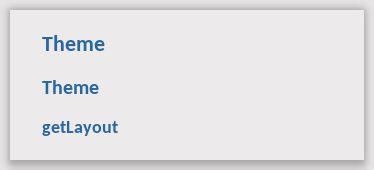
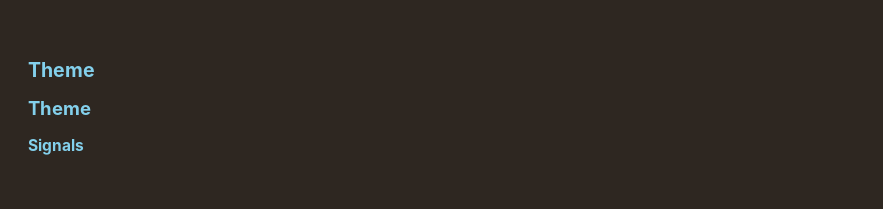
- getLayout
+ Signals

